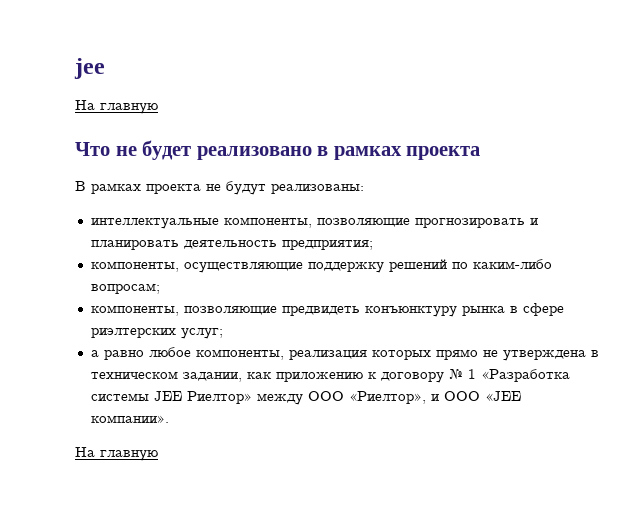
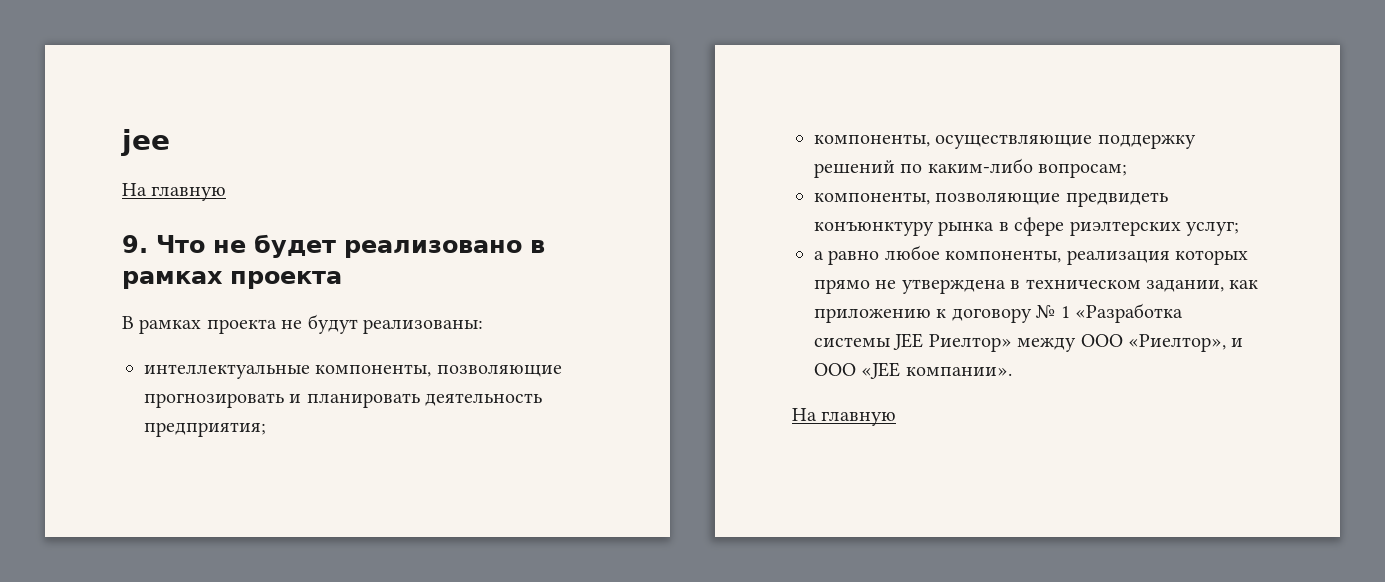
- Что не будет реализовано в рамках проекта
+ 9. Что не будет реализовано в рамках проекта

